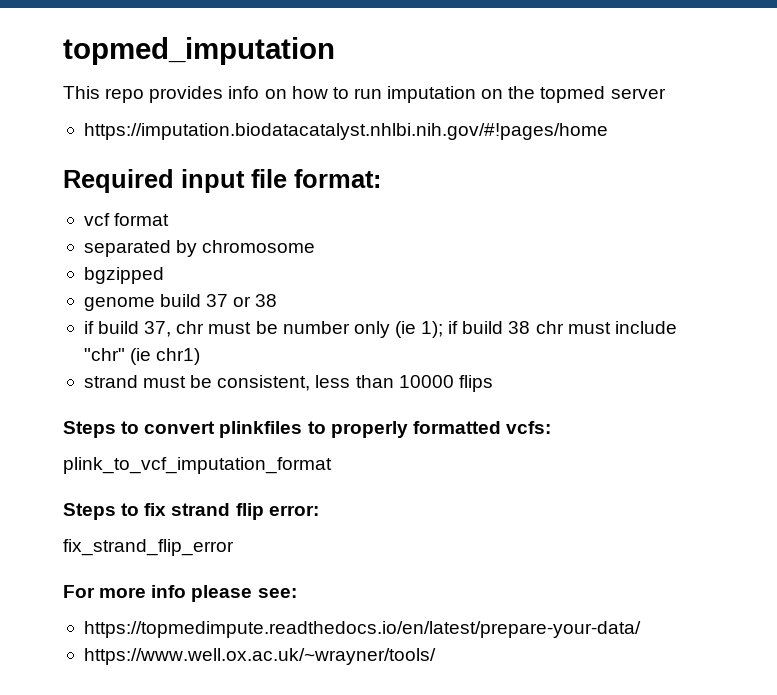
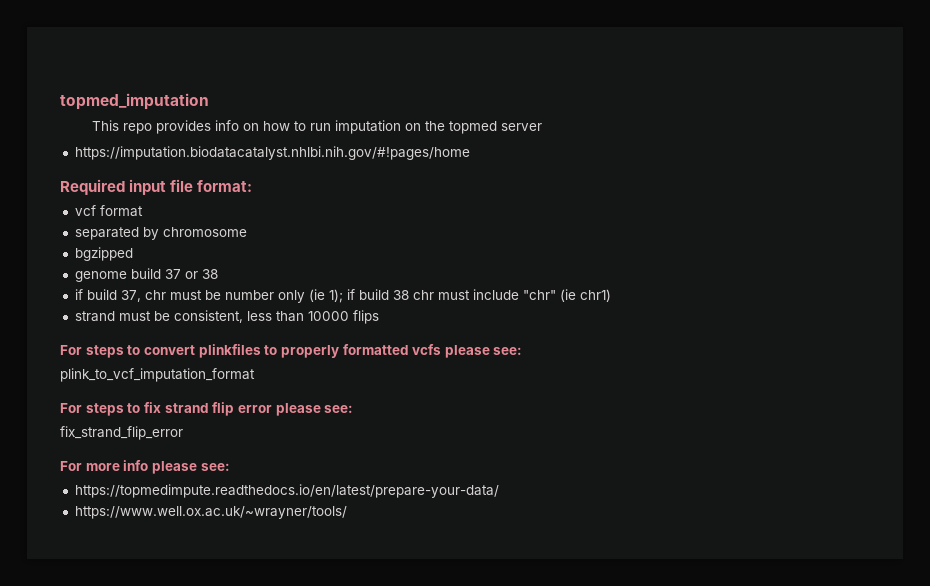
- Steps to convert plinkfiles to properly formatted vcfs:
+ For steps to convert plinkfiles to properly formatted vcfs please see:
- Steps to fix strand flip error:
+ For steps to fix strand flip error please see:

